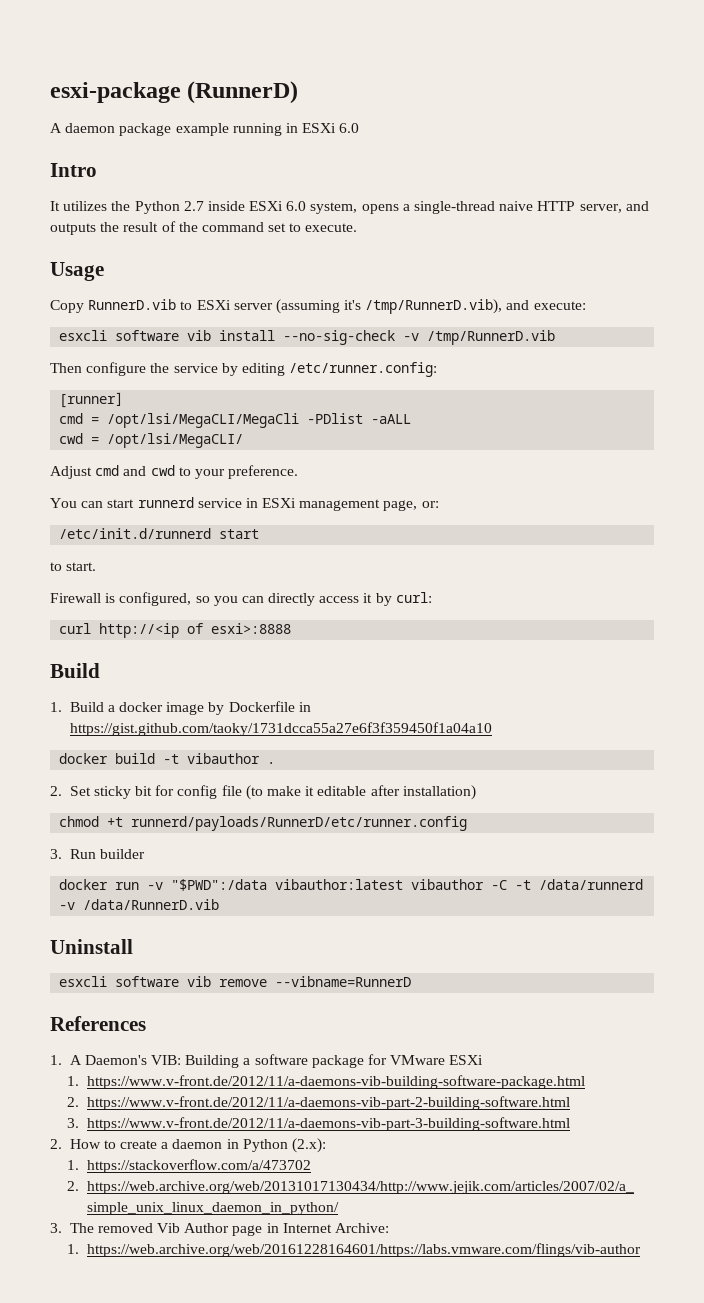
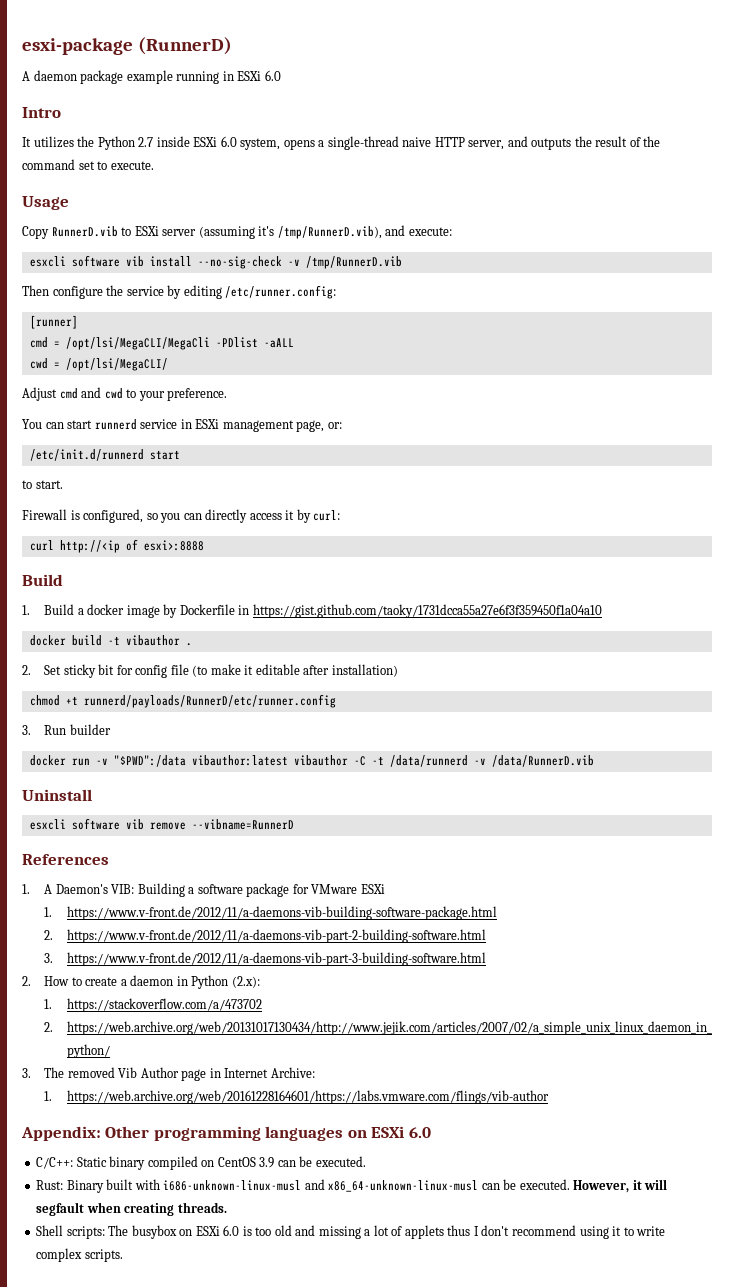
+ Appendix: Other programming languages on ESXi 6.0
+ C/C++: Static binary compiled on CentOS 3.9 can be executed.
+ Rust: Binary built with i686-unknown-linux-musl and x86_64-unknown-linux-musl can be executed. However, it will segfault when creating threads.
+ Shell scripts: The busybox on ESXi 6.0 is too old and missing a lot of applets thus I don't recommend using it to write complex scripts.

